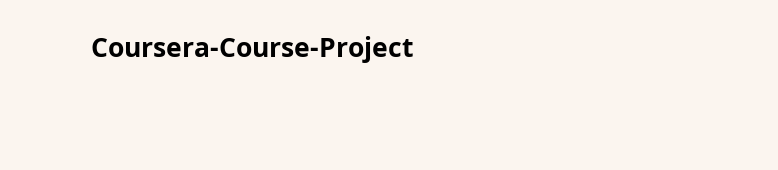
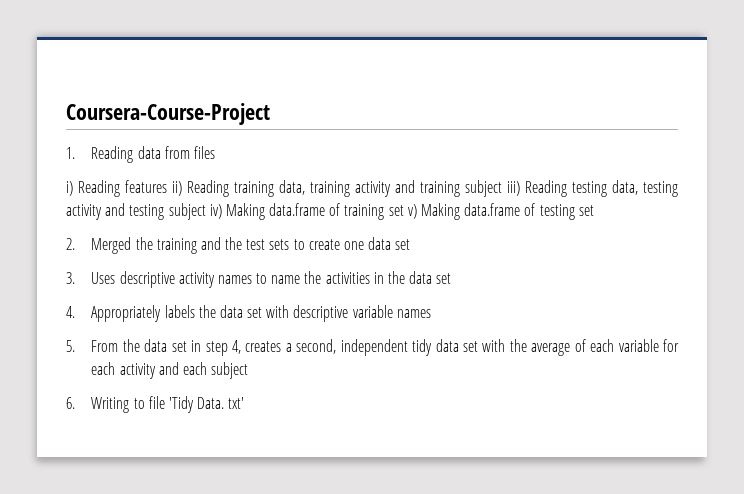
+ 1. Reading data from files
+ i) Reading features ii) Reading training data, training activity and training subject iii) Reading testing data, testing activity and testing subject iv) Making data.frame of training set v) Making data.frame of testing set
+ 2. Merged the training and the test sets to create one data set
+ 3. Uses descriptive activity names to name the activities in the data set
+ 4. Appropriately labels the data set with descriptive variable names
+ 5. From the data set in step 4, creates a second, independent tidy data set with the average of each variable for each activity and each subject
+ 6. Writing to file 'Tidy Data. txt'

